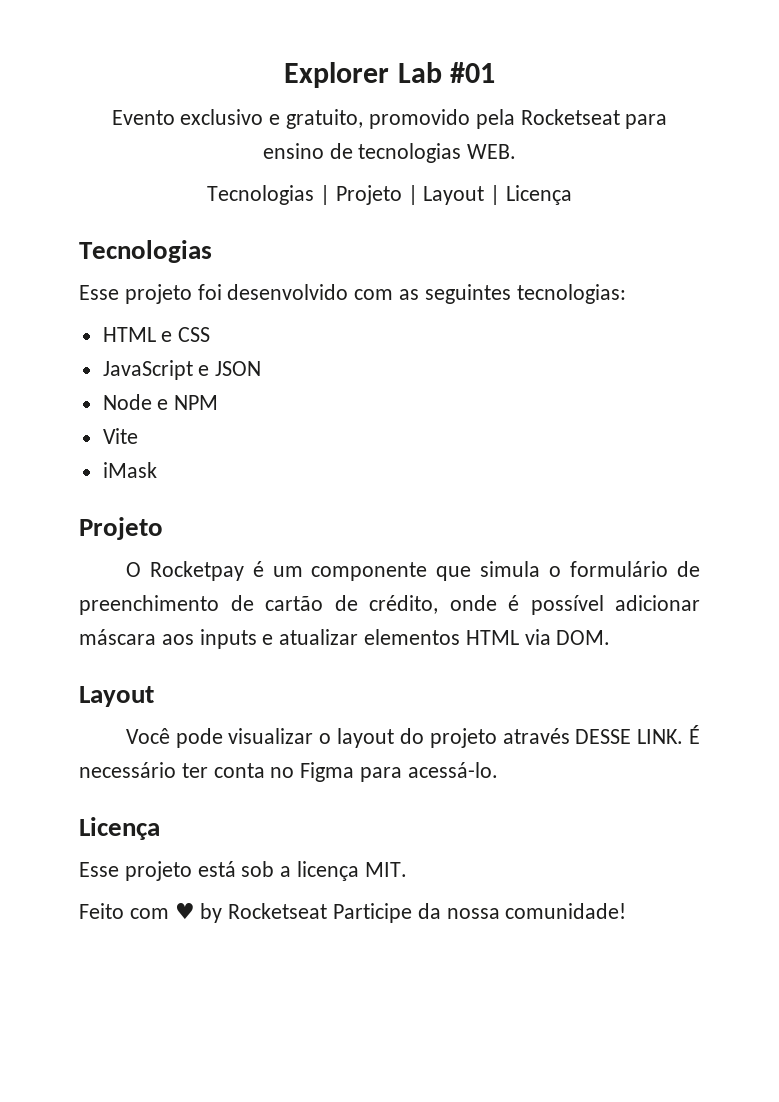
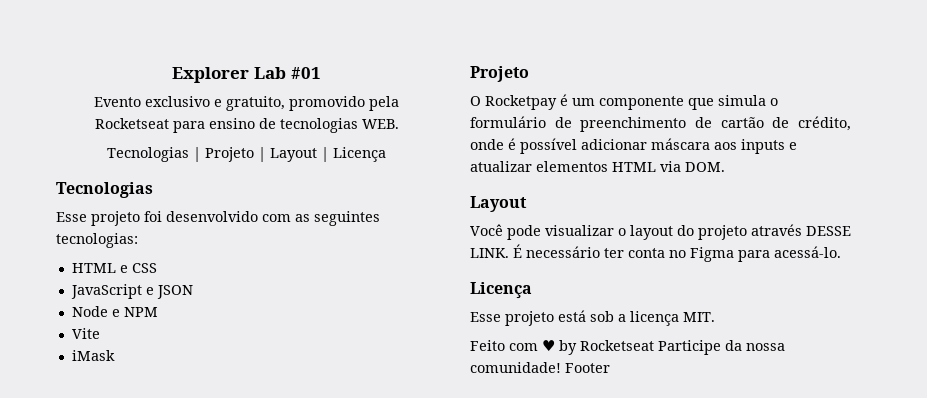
+ Footer

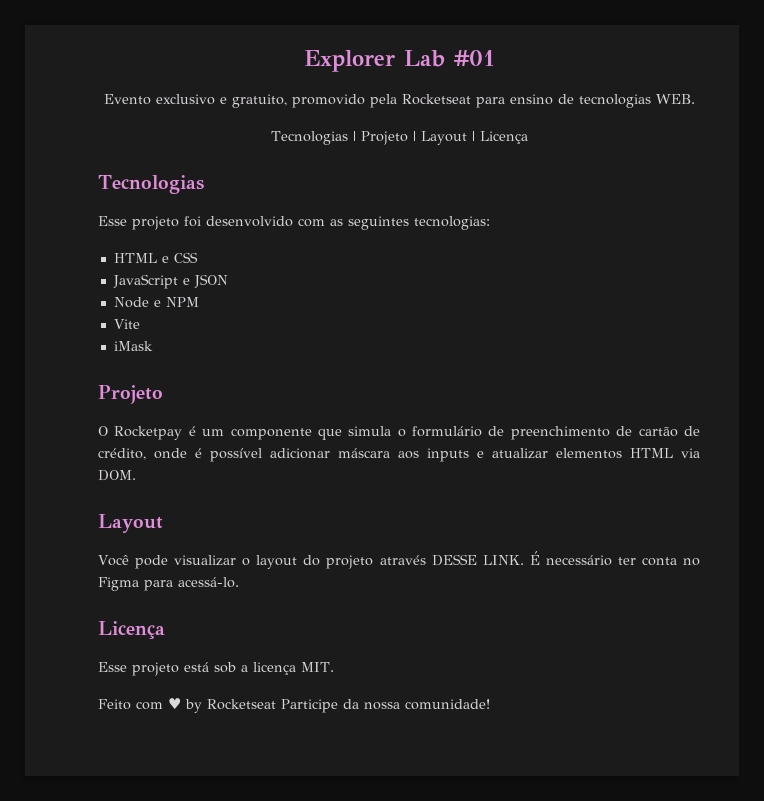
- Footer

